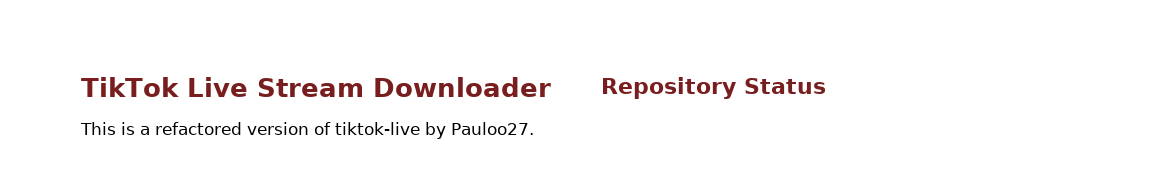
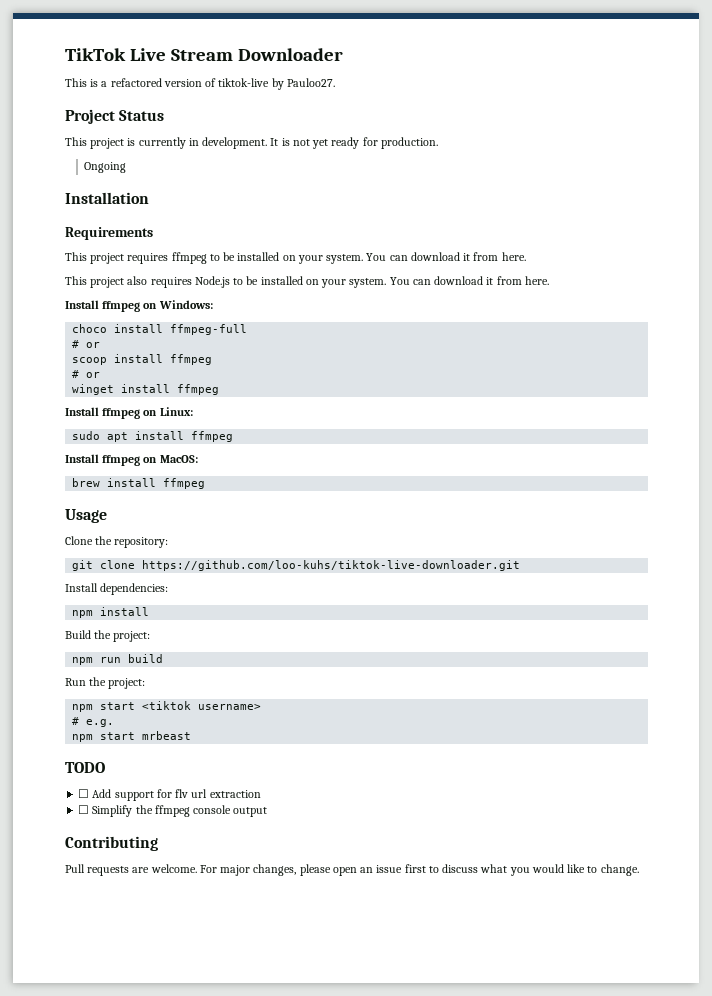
- Repository Status
+ Project Status
+ This project is currently in development. It is not yet ready for production.
+ Ongoing
+ Installation
+ Requirements
+ This project requires ffmpeg to be installed on your system. You can download it from here.
+ This project also requires Node.js to be installed on your system. You can download it from here.
+ Install ffmpeg on Windows:
+ choco install ffmpeg-full
+ # or
+ scoop install ffmpeg
+ # or
+ winget install ffmpeg
+ Install ffmpeg on Linux:
+ sudo apt install ffmpeg
+ Install ffmpeg on MacOS:
+ brew install ffmpeg
+ Usage
+ Clone the repository:
+ git clone https://github.com/loo-kuhs/tiktok-live-downloader.git
+ Install dependencies:
+ npm install
+ Build the project:
+ npm run build
+ Run the project:
+ npm start <tiktok username>
+ # e.g.
+ npm start mrbeast
+ TODO
+ ☐ Add support for flv url extraction
+ ☐ Simplify the ffmpeg console output
+ Contributing
+ Pull requests are welcome. For major changes, please open an issue first to discuss what you would like to change.

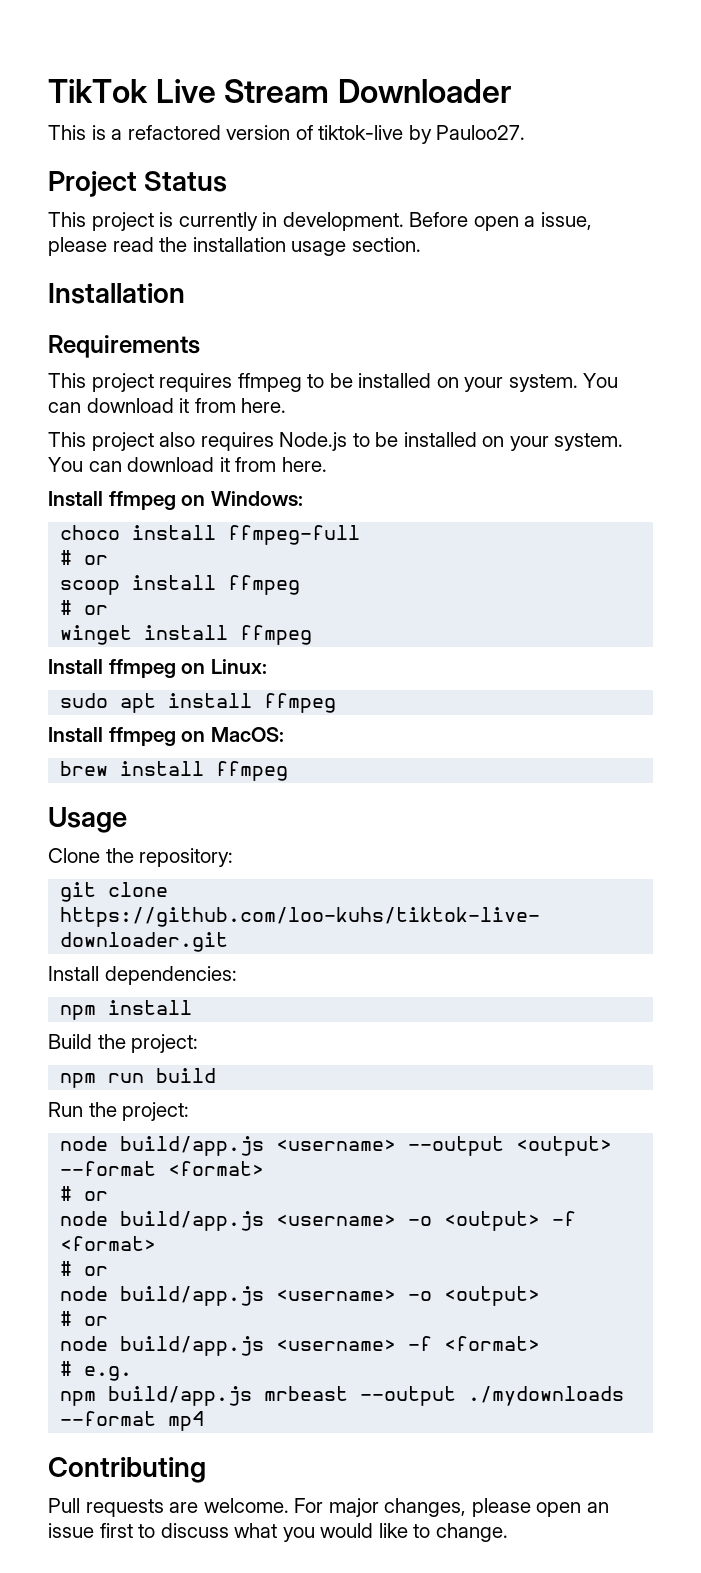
- It is not yet ready for production.
- Ongoing
+ Before open a issue, please read the installation usage section.
- npm start <tiktok username>
+ node build/app.js <username> --output <output> --format <format>
+ # or
+ node build/app.js <username> -o <output> -f <format>
+ # or
+ node build/app.js <username> -o <output>
+ # or
+ node build/app.js <username> -f <format>
- npm start mrbeast
- TODO
- ☐ Add support for flv url extraction
- ☐ Simplify the ffmpeg console output
+ npm build/app.js mrbeast --output ./mydownloads --format mp4

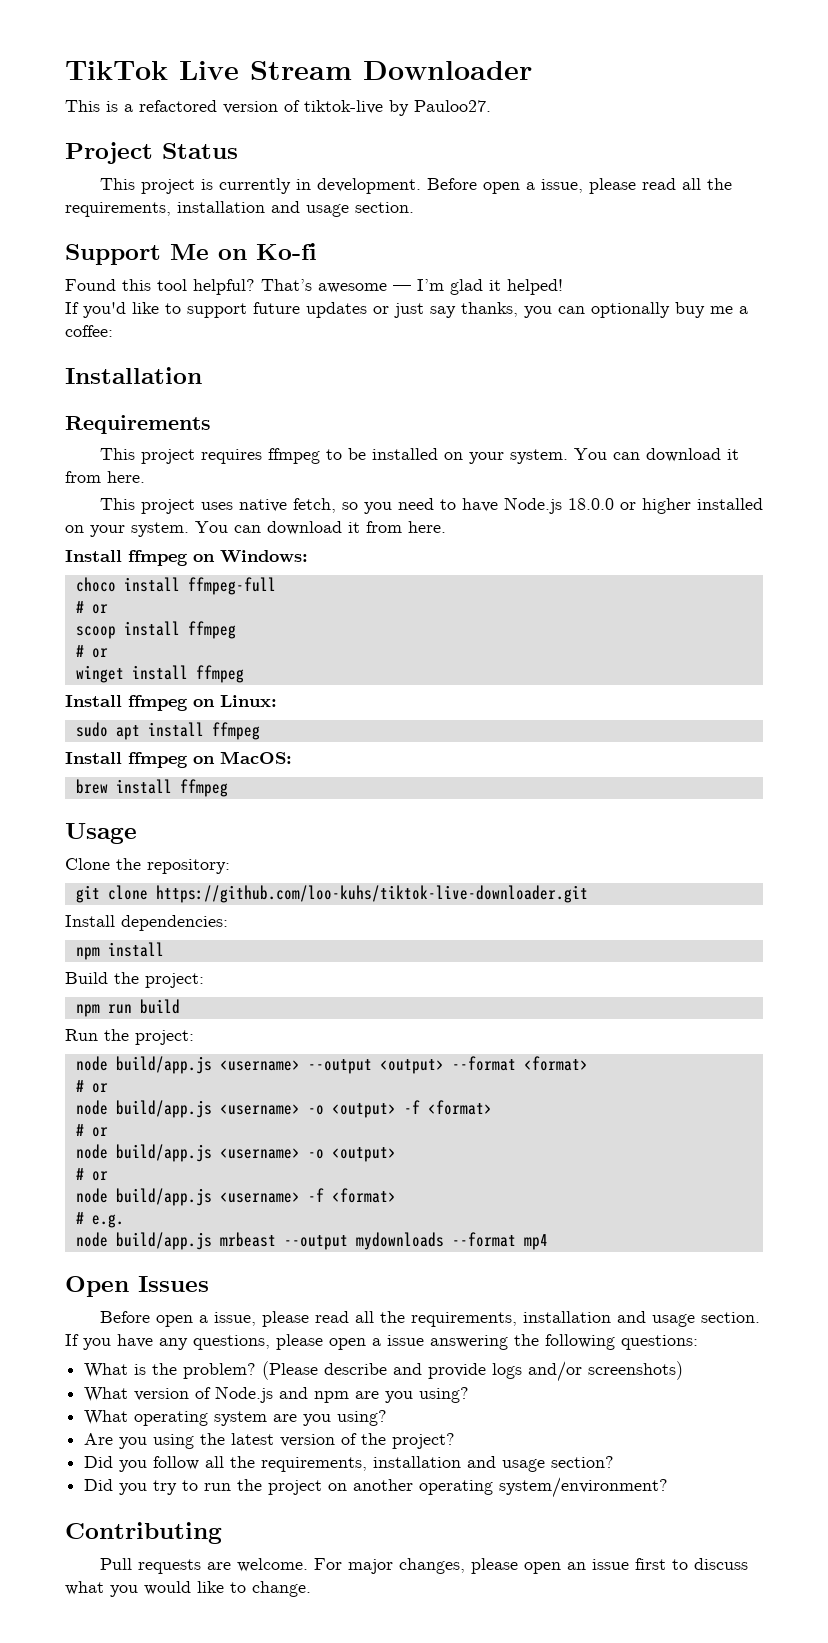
- This project is currently in development. Before open a issue, please read the installation usage section.
+ This project is currently in development. Before open a issue, please read all the requirements, installation and usage section.
+ Support Me on Ko-fi
+ Found this tool helpful? That’s awesome — I’m glad it helped!
+ If you'd like to support future updates or just say thanks, you can optionally buy me a coffee:
- This project also requires Node.js to be installed on your system.
+ This project uses native fetch, so you need to have Node.js 18.0.0 or higher installed on your system.
- npm build/app.js mrbeast --output ./mydownloads --format mp4
+ node build/app.js mrbeast --output mydownloads --format mp4
+ Open Issues
+ Before open a issue, please read all the requirements, installation and usage section. If you have any questions, please open a issue answering the following questions:
+ What is the problem? (Please describe and provide logs and/or screenshots)
+ What version of Node.js and npm are you using?
+ What operating system are you using?
+ Are you using the latest version of the project?
+ Did you follow all the requirements, installation and usage section?
+ Did you try to run the project on another operating system/environment?

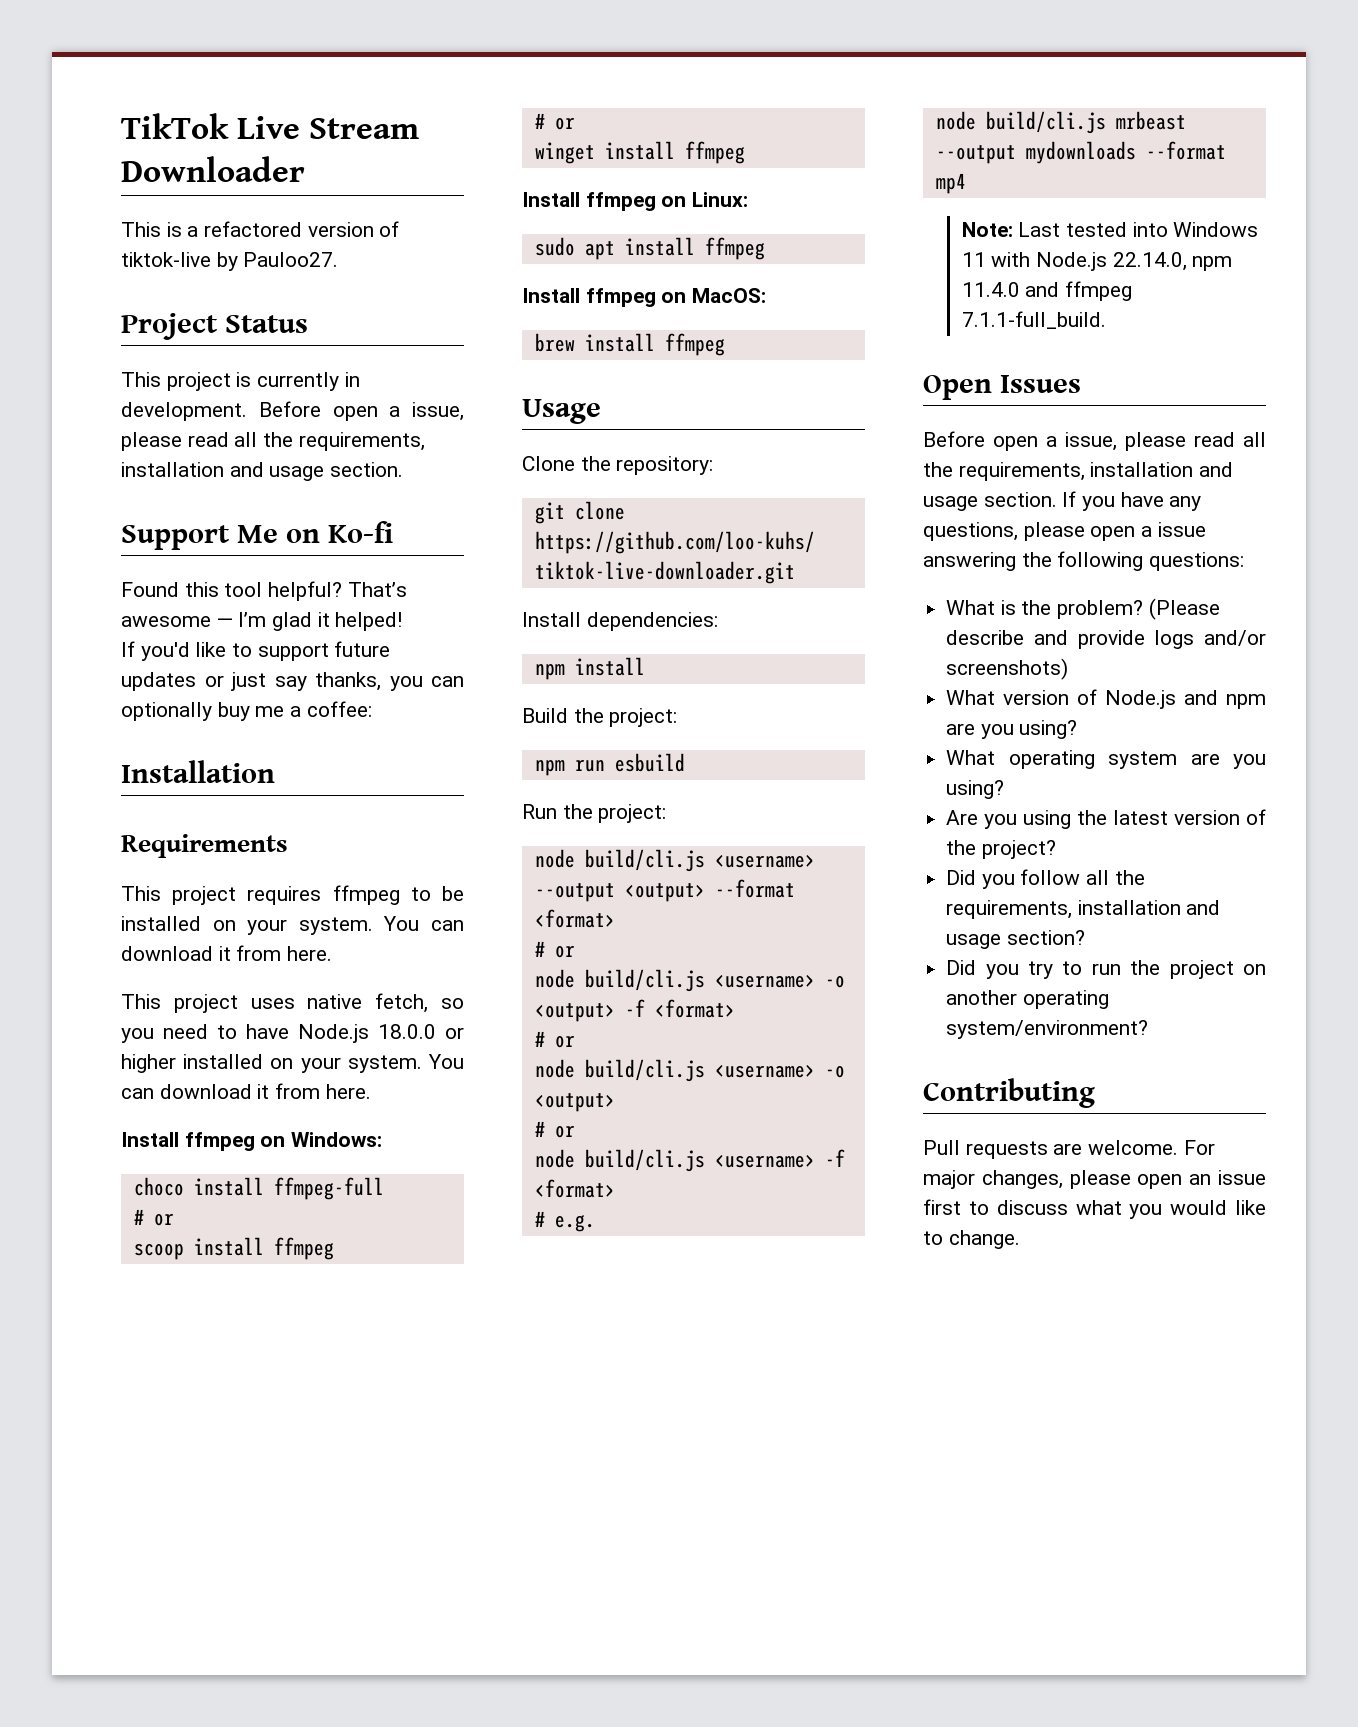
- npm run build
+ npm run esbuild
- node build/app.js <username> --output <output> --format <format>
+ node build/cli.js <username> --output <output> --format <format>
- node build/app.js <username> -o <output> -f <format>
+ node build/cli.js <username> -o <output> -f <format>
  # or
- node build/app.js <username> -o <output>
+ node build/cli.js <username> -o <output>
- node build/app.js <username> -f <format>
+ node build/cli.js <username> -f <format>
- node build/app.js mrbeast --output mydownloads --format mp4
+ node build/cli.js mrbeast --output mydownloads --format mp4
+ Note: Last tested into Windows 11 with Node.js 22.14.0, npm 11.4.0 and ffmpeg 7.1.1-full_build.

